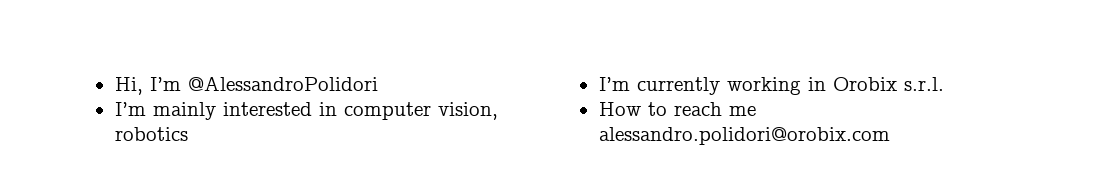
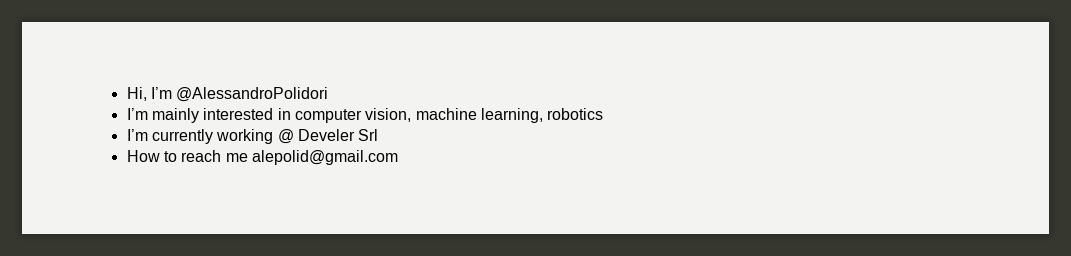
- I’m mainly interested in computer vision, robotics
+ I’m mainly interested in computer vision, machine learning, robotics
- I’m currently working in Orobix s.r.l.
+ I’m currently working @ Develer Srl
- How to reach me alessandro.polidori@orobix.com
+ How to reach me alepolid@gmail.com

